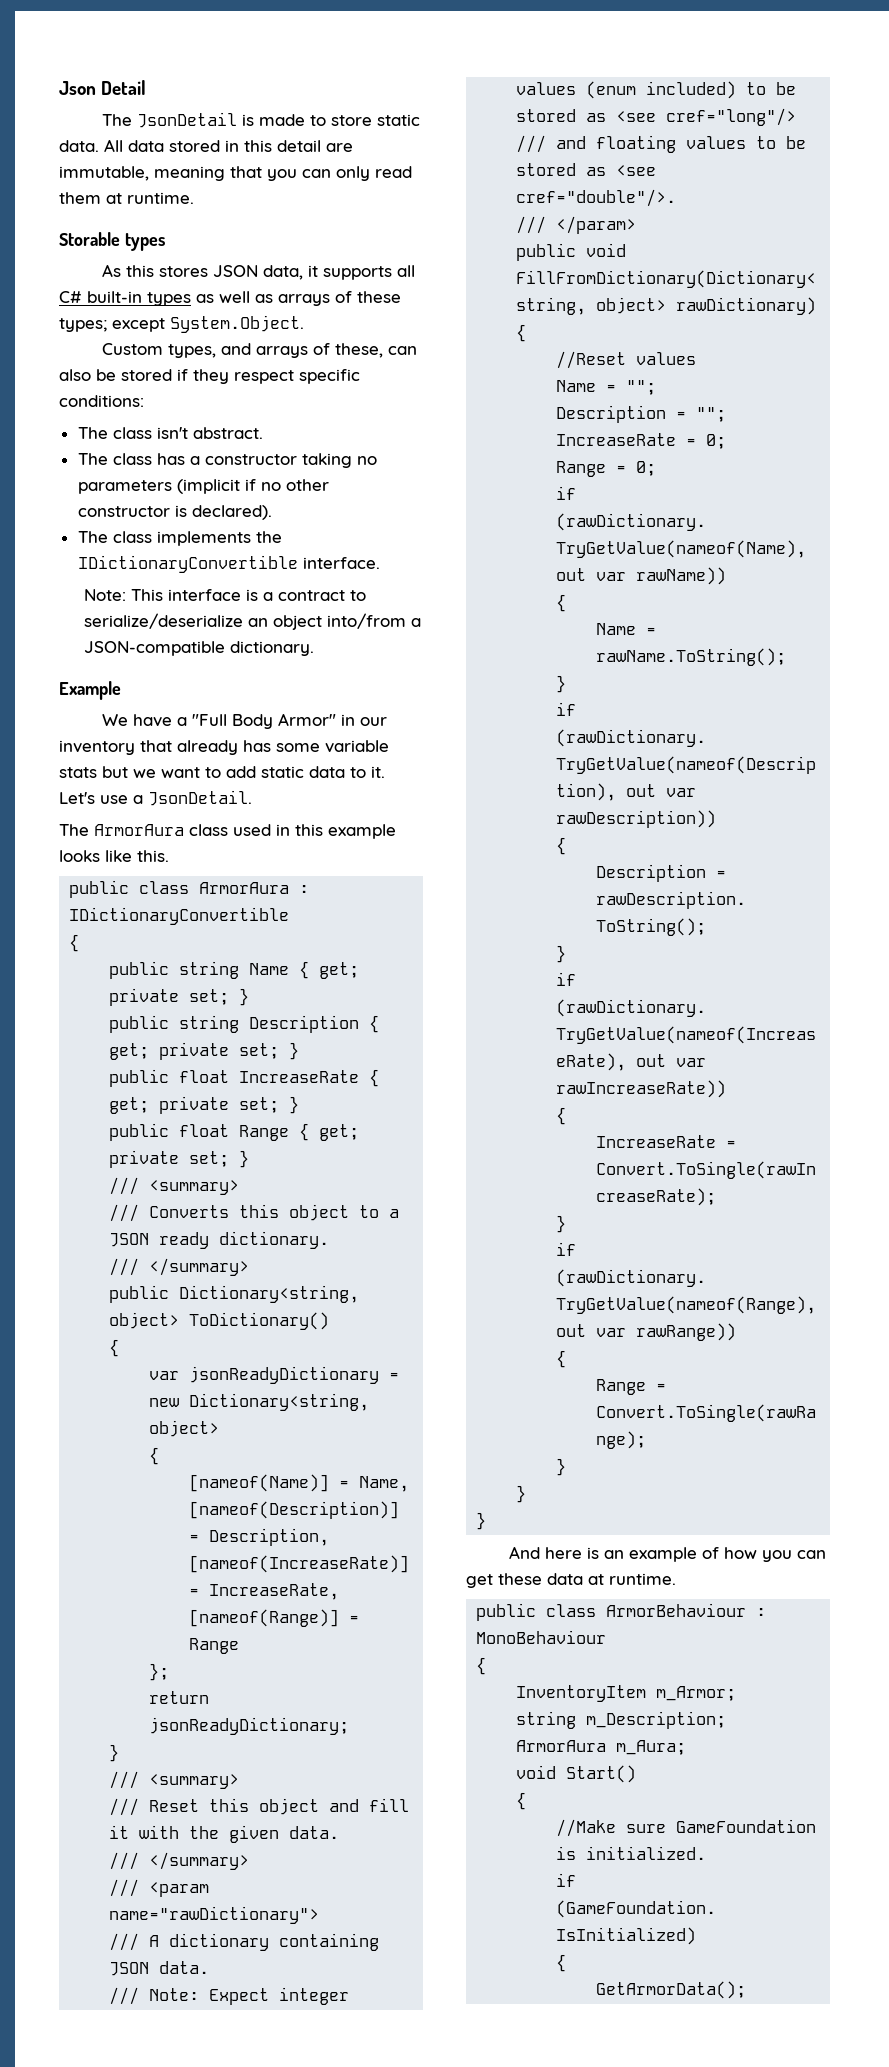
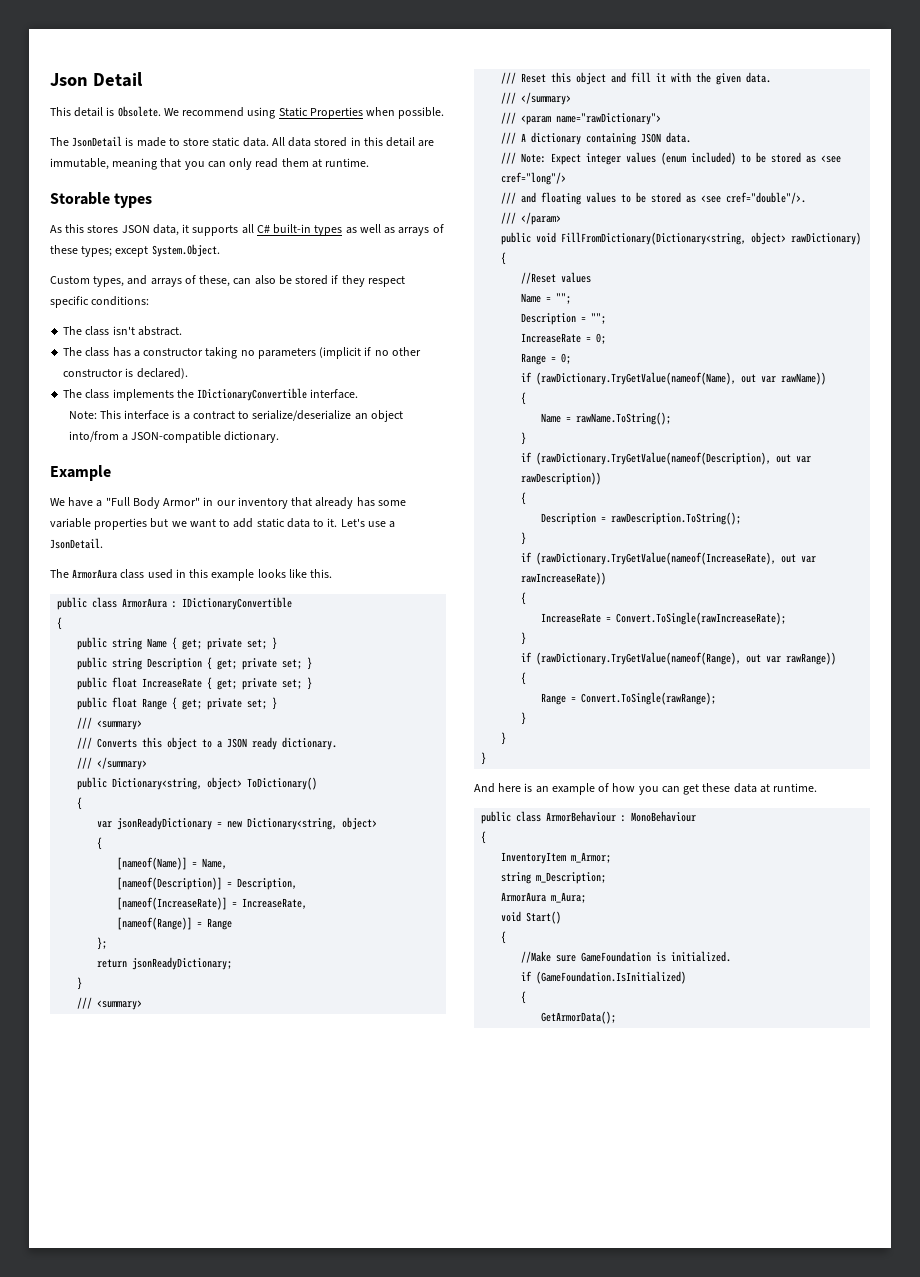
+ This detail is Obsolete. We recommend using Static Properties when possible.
- We have a "Full Body Armor" in our inventory that already has some variable stats but we want to add static data to it.
+ We have a "Full Body Armor" in our inventory that already has some variable properties but we want to add static data to it.

